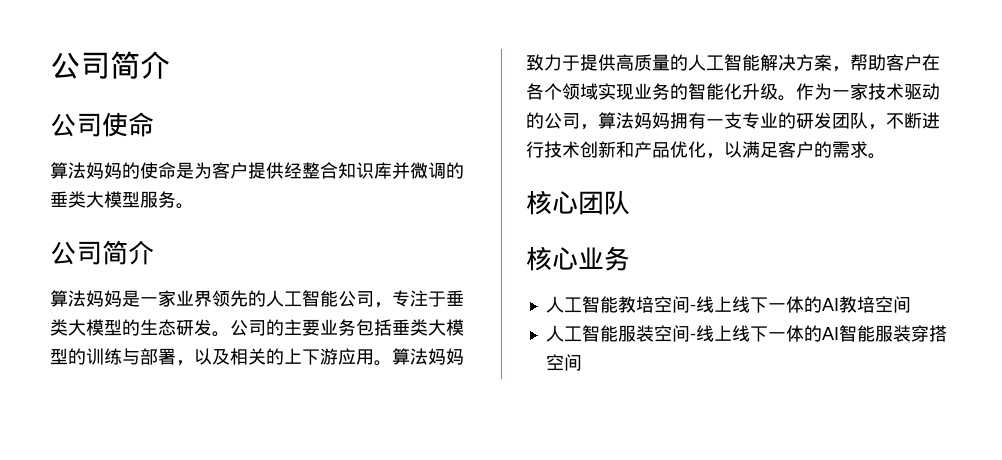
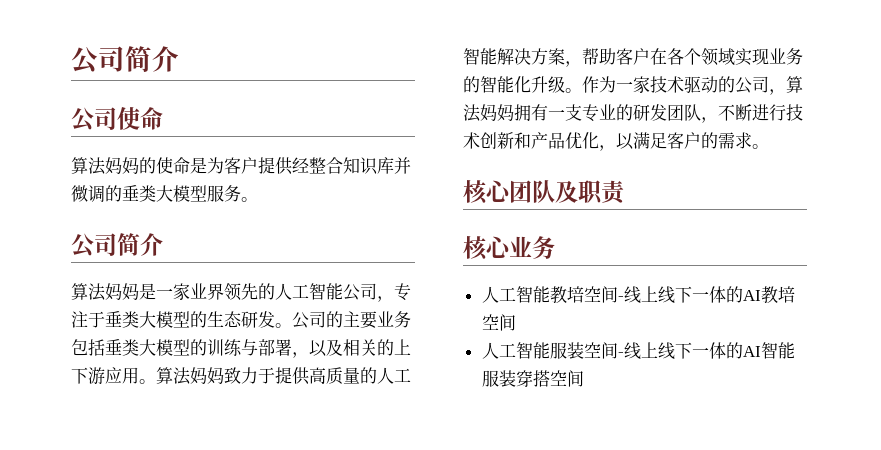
- 核心团队
+ 核心团队及职责

